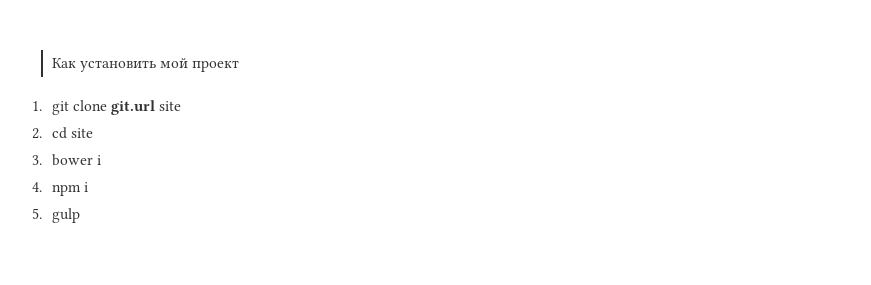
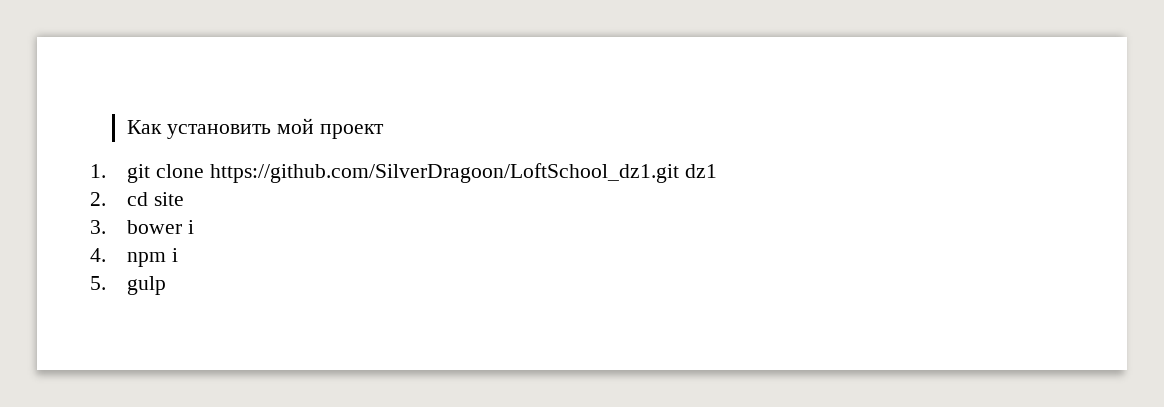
- 1. git clone git.url site
+ 1. git clone https://github.com/SilverDragoon/LoftSchool_dz1.git dz1

